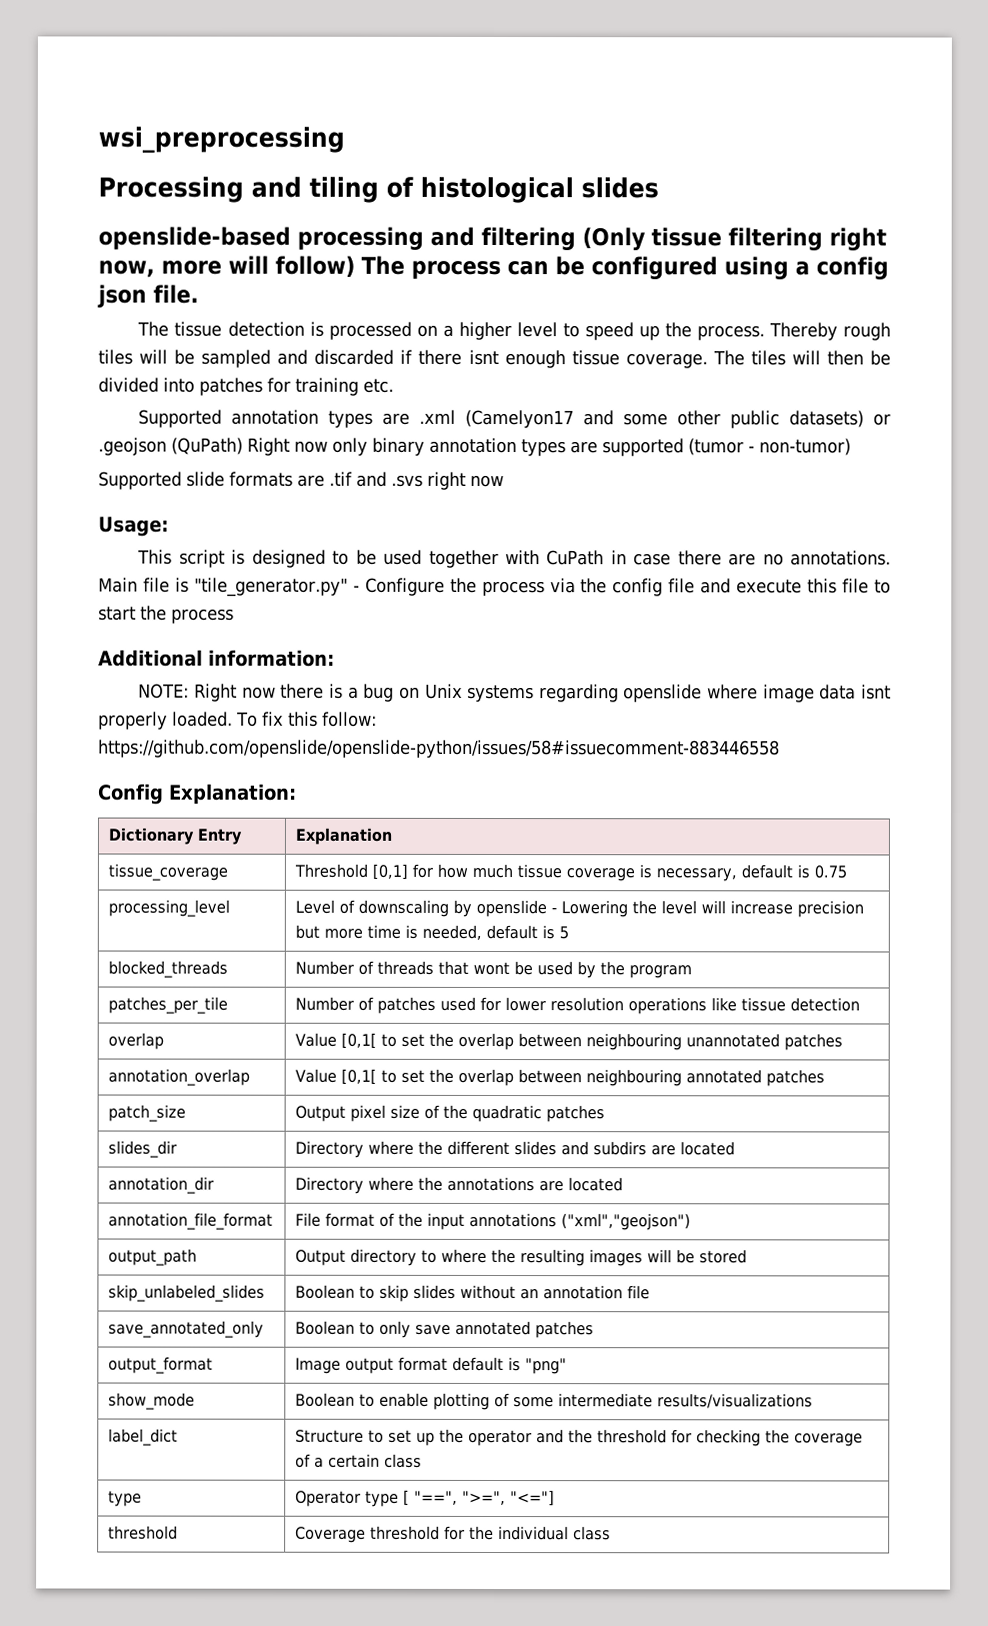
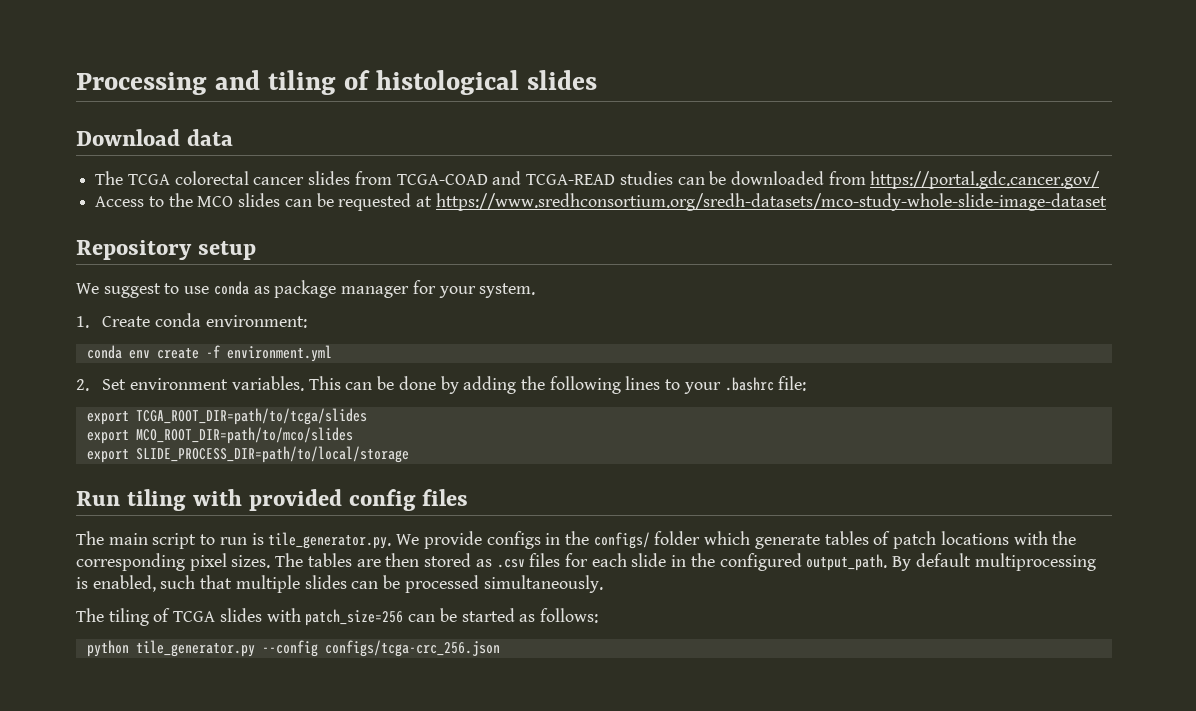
- wsi_preprocessing
- openslide-based processing and filtering (Only tissue filtering right now, more will follow) The process can be configured using a config json file.
- The tissue detection is processed on a higher level to speed up the process. Thereby rough tiles will be sampled and discarded if there isnt enough tissue coverage. The tiles will then be divided into patches for training etc.
- Supported annotation types are .xml (Camelyon17 and some other public datasets) or .geojson (QuPath) Right now only binary annotation types are supported (tumor - non-tumor)
- Supported slide formats are .tif and .svs right now
- Usage:
- This script is designed to be used together with CuPath in case there are no annotations. Main file is "tile_generator.py" - Configure the process via the config file and execute this file to start the process
- Additional information:
- NOTE: Right now there is a bug on Unix systems regarding openslide where image data isnt properly loaded. To fix this follow: https://github.com/openslide/openslide-python/issues/58#issuecomment-883446558
- Config Explanation:
- Dictionary Entry | Explanation
- tissue_coverage | Threshold [0,1] for how much tissue coverage is necessary, default is 0.75
- processing_level | Level of downscaling by openslide - Lowering the level will increase precision but more time is needed, default is 5
- blocked_threads | Number of threads that wont be used by the program
- patches_per_tile | Number of patches used for lower resolution operations like tissue detection
- overlap | Value [0,1[ to set the overlap between neighbouring unannotated patches
- annotation_overlap | Value [0,1[ to set the overlap between neighbouring annotated patches
- patch_size | Output pixel size of the quadratic patches
- slides_dir | Directory where the different slides and subdirs are located
- annotation_dir | Directory where the annotations are located
- annotation_file_format | File format of the input annotations ("xml","geojson")
- output_path | Output directory to where the resulting images will be stored
- skip_unlabeled_slides | Boolean to skip slides without an annotation file
- save_annotated_only | Boolean to only save annotated patches
- output_format | Image output format default is "png"
- show_mode | Boolean to enable plotting of some intermediate results/visualizations
- label_dict | Structure to set up the operator and the threshold for checking the coverage of a certain class
- type | Operator type [ "==", ">=", "<="]
- threshold | Coverage threshold for the individual class
+ Download data
+ The TCGA colorectal cancer slides from TCGA-COAD and TCGA-READ studies can be downloaded from https://portal.gdc.cancer.gov/
+ Access to the MCO slides can be requested at https://www.sredhconsortium.org/sredh-datasets/mco-study-whole-slide-image-dataset
+ Repository setup
+ We suggest to use conda as package manager for your system.
+ 1. Create conda environment:
+ conda env create -f environment.yml
+ 2. Set environment variables. This can be done by adding the following lines to your .bashrc file:
+ export TCGA_ROOT_DIR=path/to/tcga/slides
+ export MCO_ROOT_DIR=path/to/mco/slides
+ export SLIDE_PROCESS_DIR=path/to/local/storage
+ Run tiling with provided config files
+ The main script to run is tile_generator.py. We provide configs in the configs/ folder which generate tables of patch locations with the corresponding pixel sizes. The tables are then stored as .csv files for each slide in the configured output_path. By default multiprocessing is enabled, such that multiple slides can be processed simultaneously.
+ The tiling of TCGA slides with patch_size=256 can be started as follows:
+ python tile_generator.py --config configs/tcga-crc_256.json

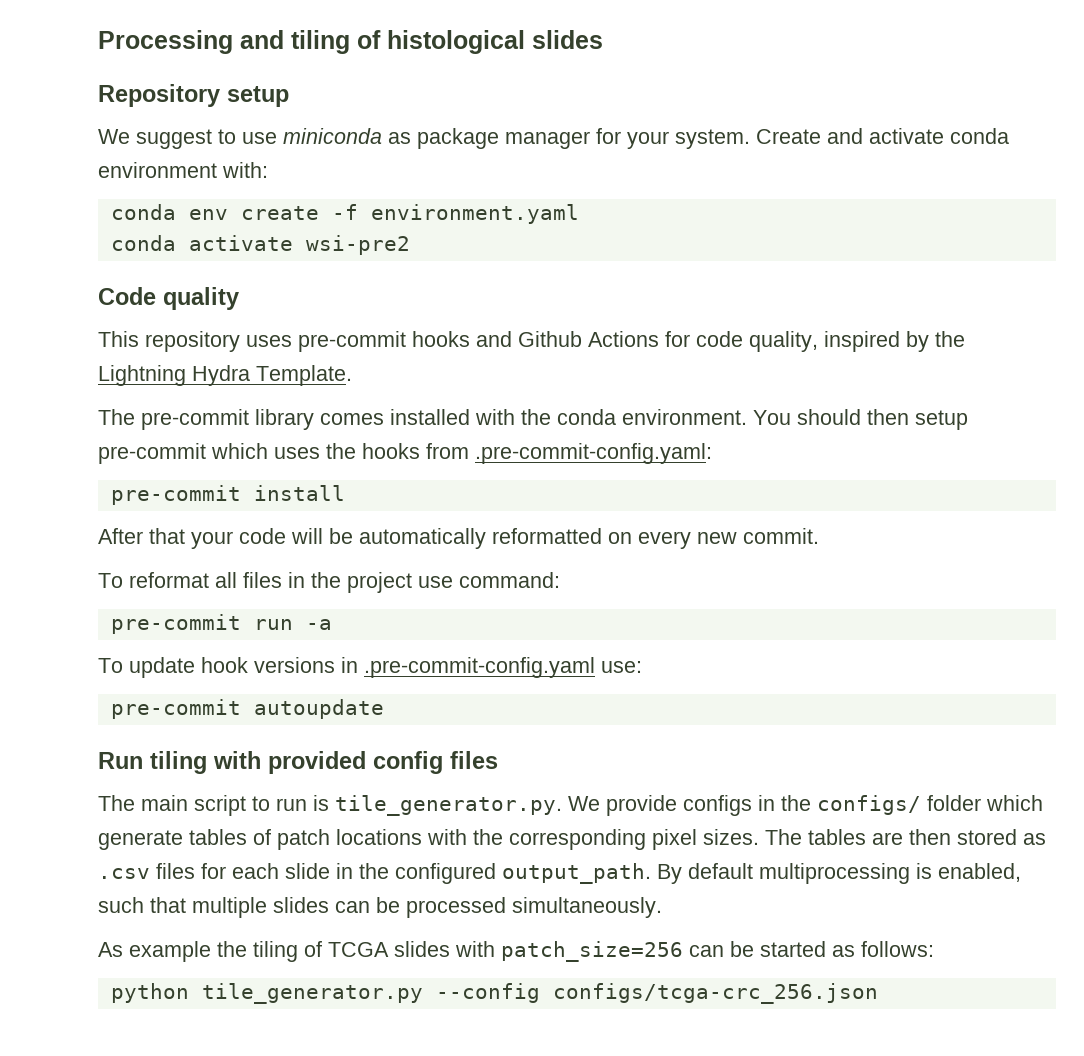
- Download data
- The TCGA colorectal cancer slides from TCGA-COAD and TCGA-READ studies can be downloaded from https://portal.gdc.cancer.gov/
- Access to the MCO slides can be requested at https://www.sredhconsortium.org/sredh-datasets/mco-study-whole-slide-image-dataset
- We suggest to use conda as package manager for your system.
- 1. Create conda environment:
- conda env create -f environment.yml
- 2. Set environment variables. This can be done by adding the following lines to your .bashrc file:
- export TCGA_ROOT_DIR=path/to/tcga/slides
- export MCO_ROOT_DIR=path/to/mco/slides
- export SLIDE_PROCESS_DIR=path/to/local/storage
+ We suggest to use miniconda as package manager for your system. Create and activate conda environment with:
+ conda env create -f environment.yaml
+ conda activate wsi-pre2
+ Code quality
+ This repository uses pre-commit hooks and Github Actions for code quality, inspired by the Lightning Hydra Template.
+ The pre-commit library comes installed with the conda environment. You should then setup pre-commit which uses the hooks from .pre-commit-config.yaml:
+ pre-commit install
+ After that your code will be automatically reformatted on every new commit.
+ To reformat all files in the project use command:
+ pre-commit run -a
+ To update hook versions in .pre-commit-config.yaml use:
+ pre-commit autoupdate
- The tiling of TCGA slides with patch_size=256 can be started as follows:
+ As example the tiling of TCGA slides with patch_size=256 can be started as follows:

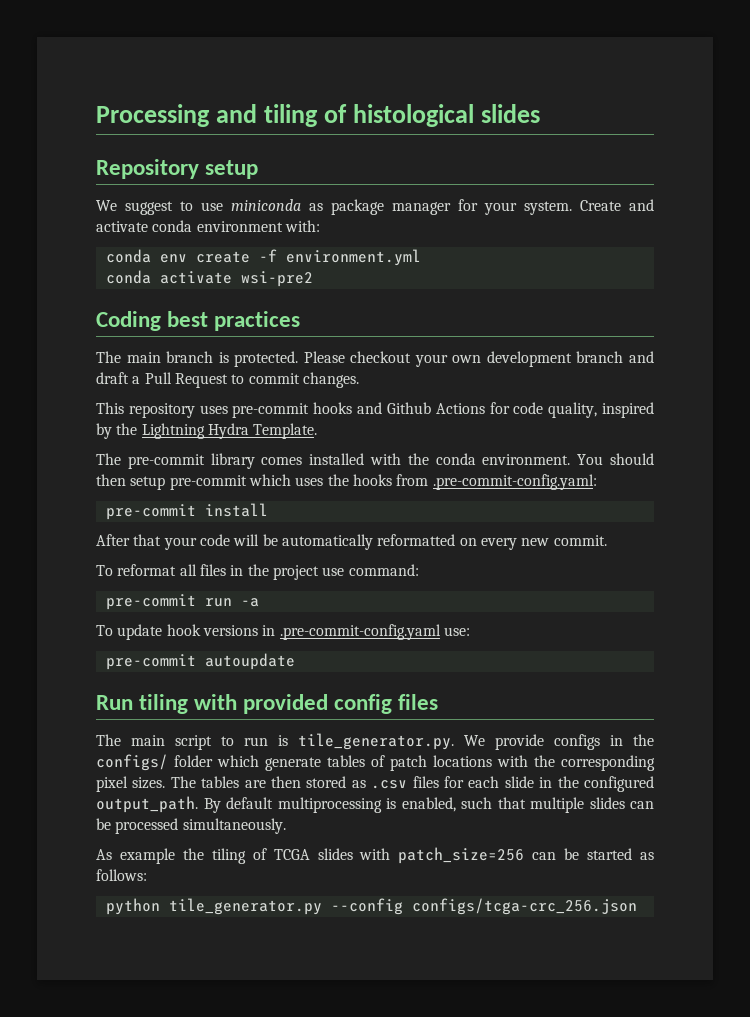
- conda env create -f environment.yaml
+ conda env create -f environment.yml
- Code quality
+ Coding best practices
+ The main branch is protected. Please checkout your own development branch and draft a Pull Request to commit changes.

